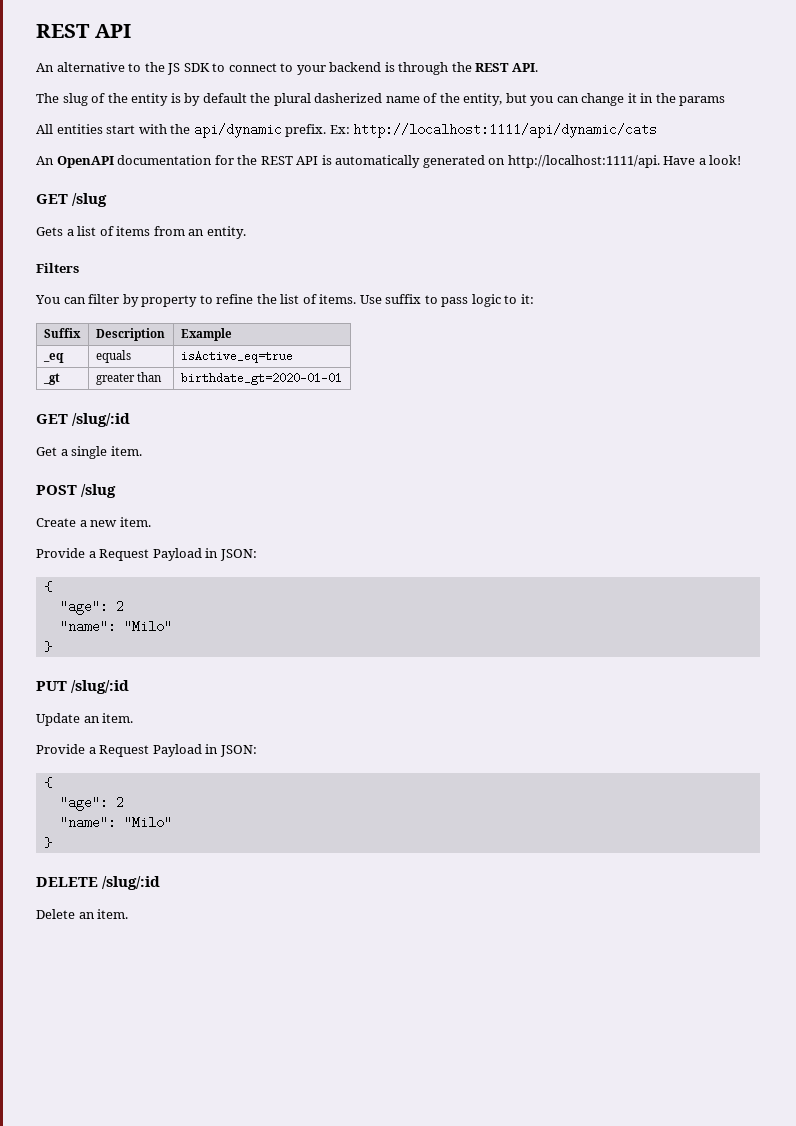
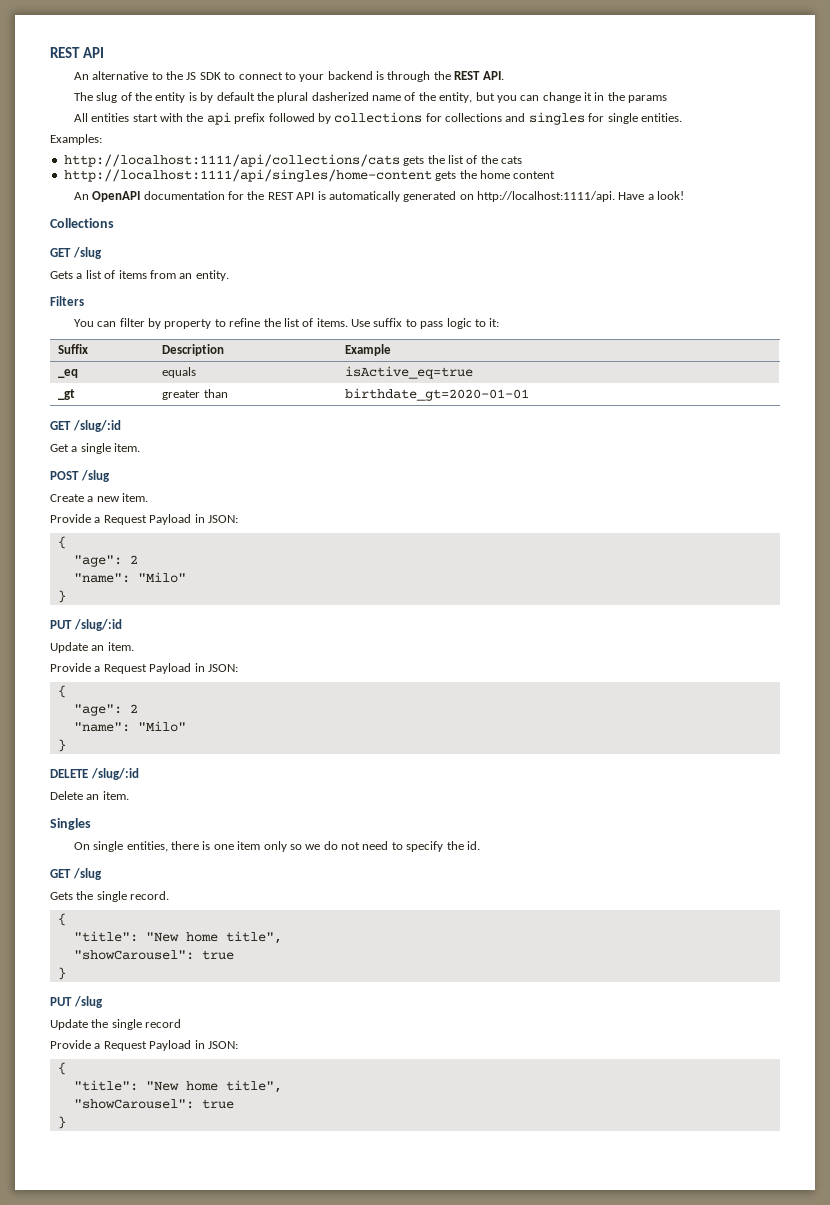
- All entities start with the api/dynamic prefix. Ex: http://localhost:1111/api/dynamic/cats
+ All entities start with the api prefix followed by collections for collections and singles for single entities.
+ Examples:
+ http://localhost:1111/api/collections/cats gets the list of the cats
+ http://localhost:1111/api/singles/home-content gets the home content
+ Collections
+ Singles
+ On single entities, there is one item only so we do not need to specify the id.
+ GET /slug
+ Gets the single record.
+ {
+ "title": "New home title",
+ "showCarousel": true
+ }
+ PUT /slug
+ Update the single record
+ Provide a Request Payload in JSON:
+ {
+ "title": "New home title",
+ "showCarousel": true
+ }

